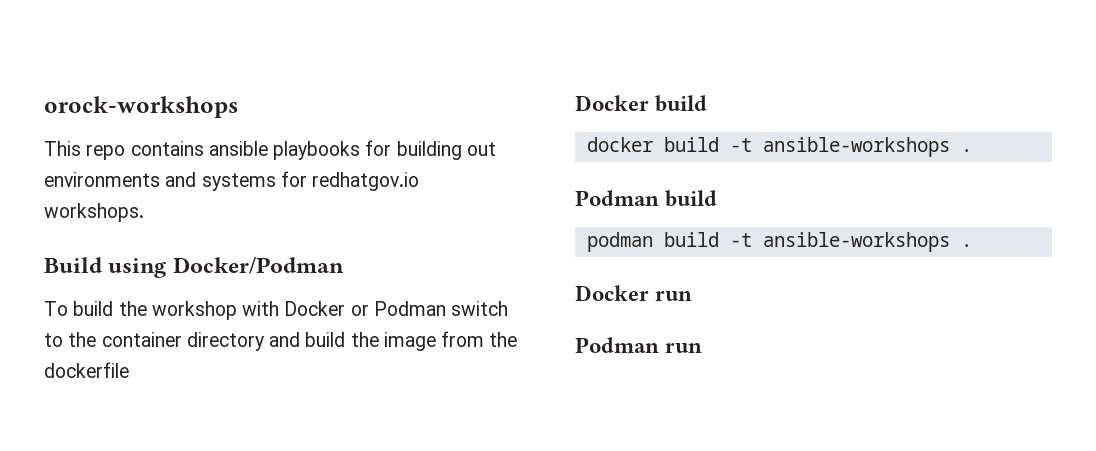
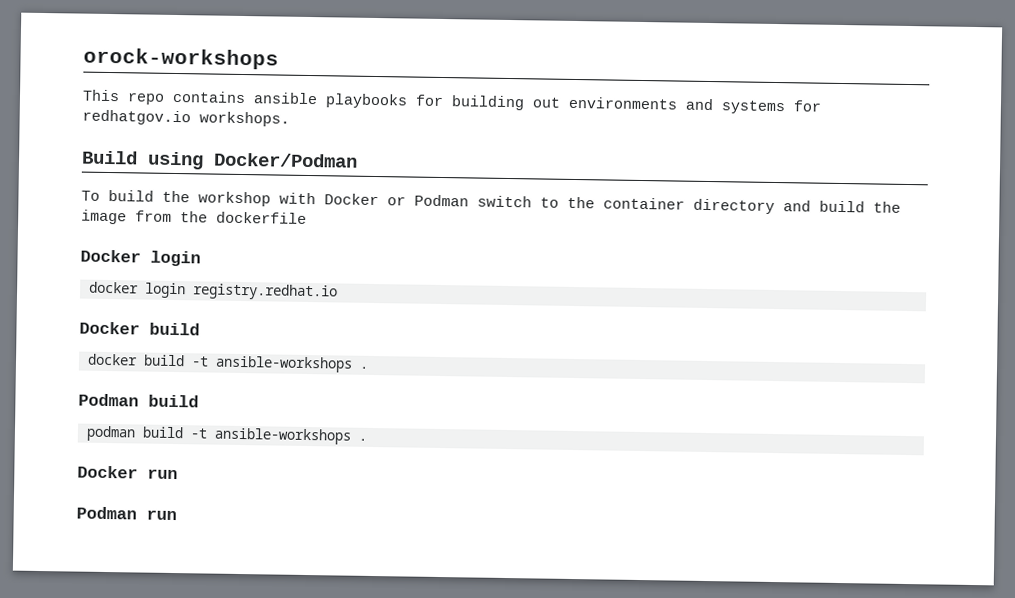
+ Docker login
+ docker login registry.redhat.io

